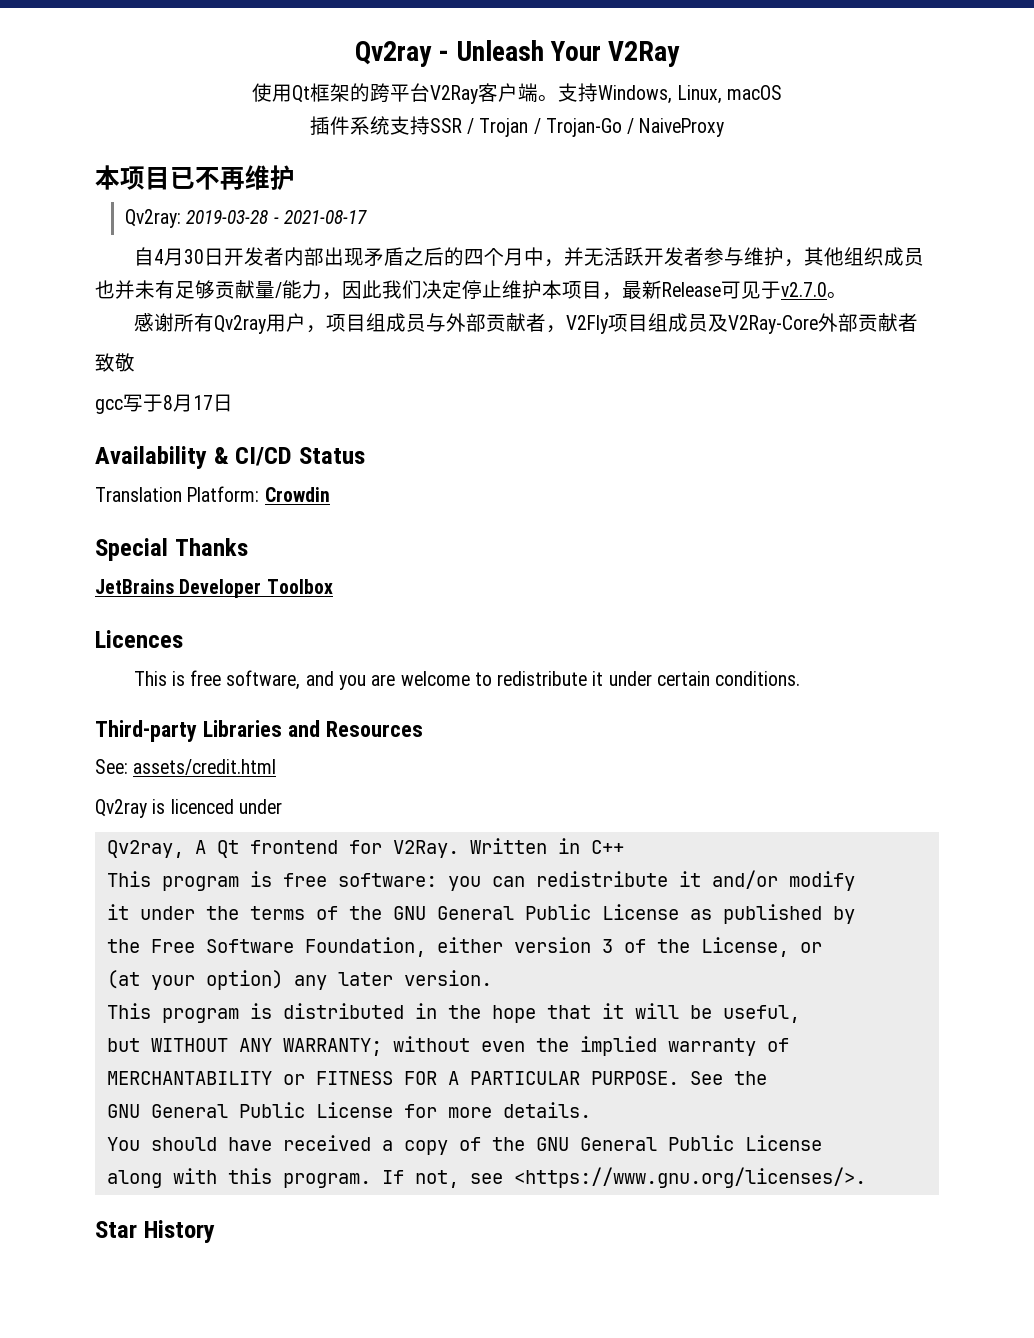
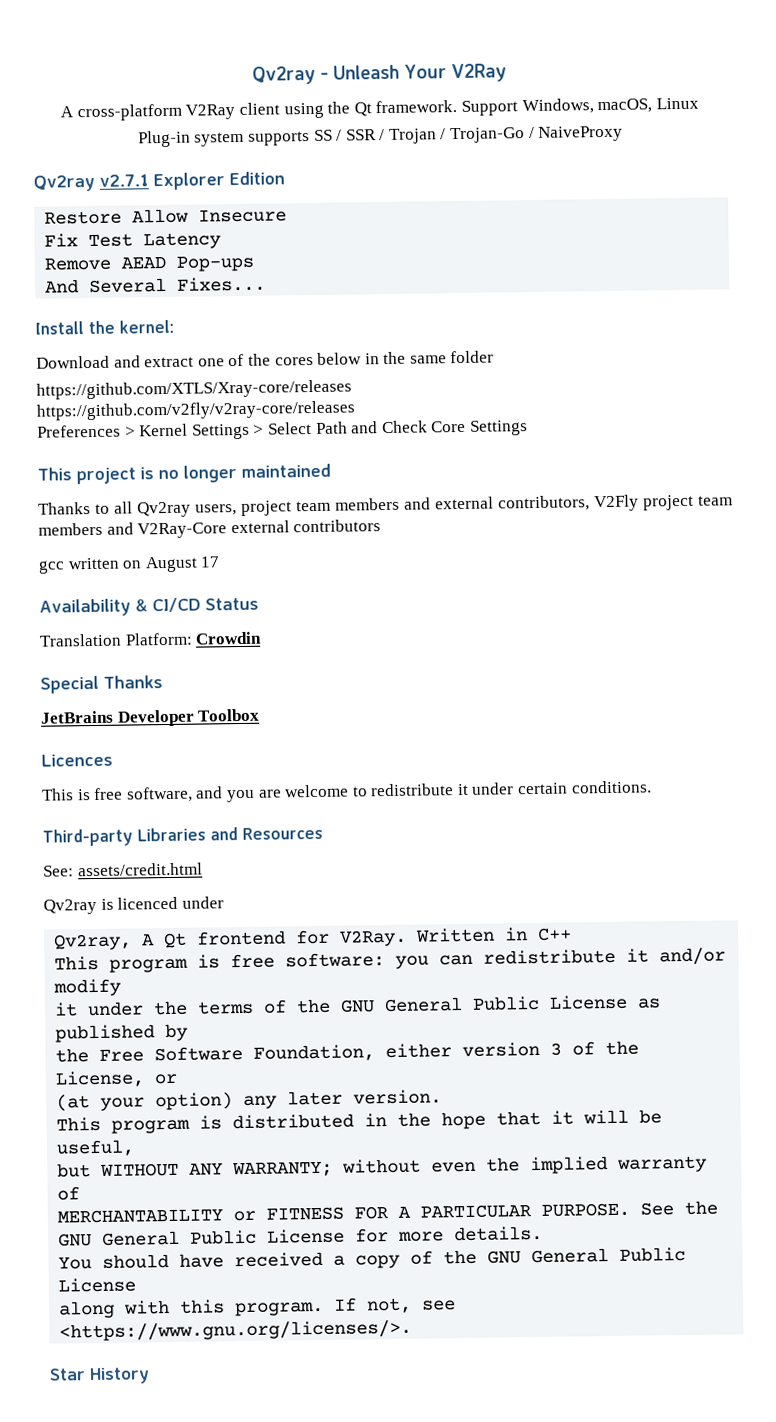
- 使用Qt框架的跨平台V2Ray客户端。支持Windows, Linux, macOS
- 插件系统支持SSR / Trojan / Trojan-Go / NaiveProxy
+ A cross-platform V2Ray client using the Qt framework. Support Windows, macOS, Linux
+ Plug-in system supports SS / SSR / Trojan / Trojan-Go / NaiveProxy
- 本项目已不再维护
- Qv2ray: 2019-03-28 - 2021-08-17
- 自4月30日开发者内部出现矛盾之后的四个月中，并无活跃开发者参与维护，其他组织成员也并未有足够贡献量/能力，因此我们决定停止维护本项目，最新Release可见于v2.7.0。
- 感谢所有Qv2ray用户，项目组成员与外部贡献者，V2Fly项目组成员及V2Ray-Core外部贡献者
- 致敬
- gcc写于8月17日
+ Qv2ray v2.7.1 Explorer Edition
+ Restore Allow Insecure
+ Fix Test Latency
+ Remove AEAD Pop-ups
+ And Several Fixes...
+ Install the kernel:
+ Download and extract one of the cores below in the same folder
+ https://github.com/XTLS/Xray-core/releases
+ https://github.com/v2fly/v2ray-core/releases
+ Preferences > Kernel Settings > Select Path and Check Core Settings
+ This project is no longer maintained
+ Thanks to all Qv2ray users, project team members and external contributors, V2Fly project team members and V2Ray-Core external contributors
+ gcc written on August 17

